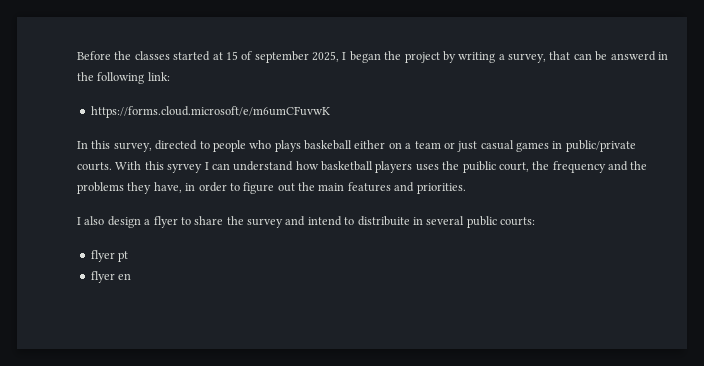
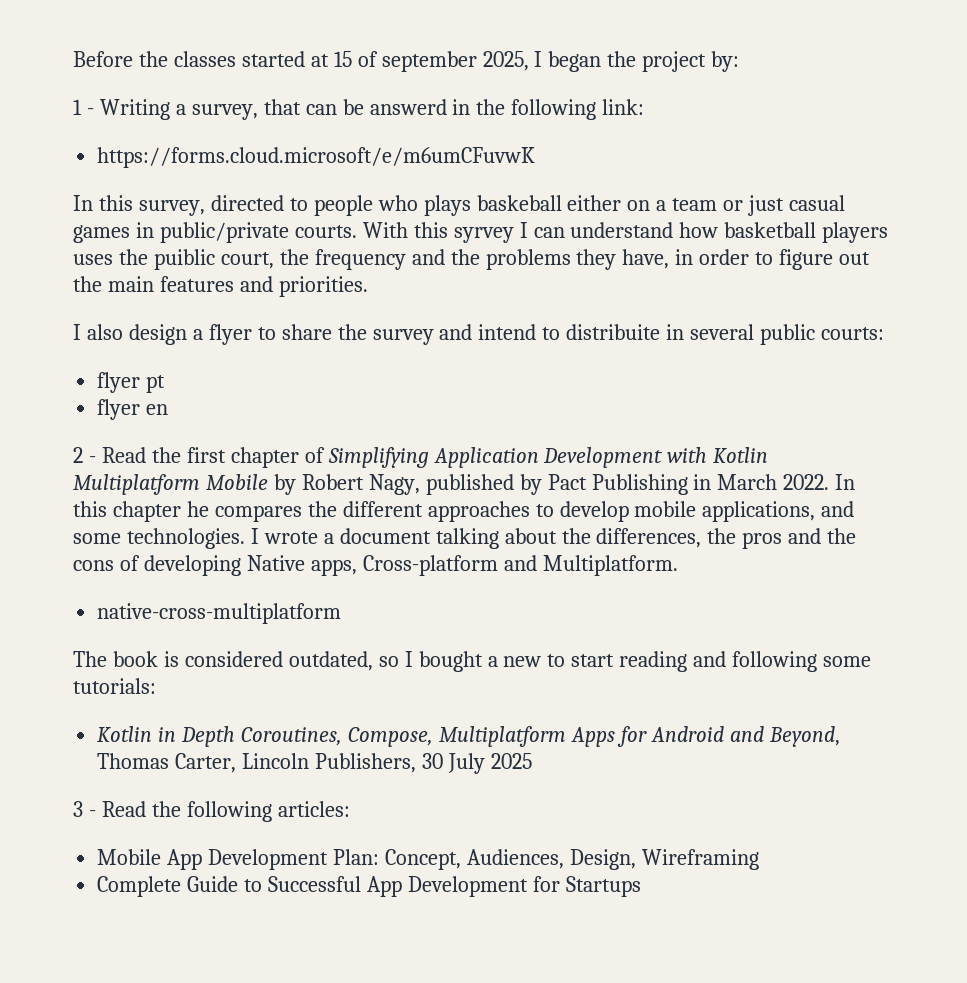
- Before the classes started at 15 of september 2025, I began the project by writing a survey, that can be answerd in the following link:
+ Before the classes started at 15 of september 2025, I began the project by:
+ 1 - Writing a survey, that can be answerd in the following link:
+ 2 - Read the first chapter of Simplifying Application Development with Kotlin Multiplatform Mobile by Robert Nagy, published by Pact Publishing in March 2022. In this chapter he compares the different approaches to develop mobile applications, and some technologies. I wrote a document talking about the differences, the pros and the cons of developing Native apps, Cross-platform and Multiplatform.
+ native-cross-multiplatform
+ The book is considered outdated, so I bought a new to start reading and following some tutorials:
+ Kotlin in Depth Coroutines, Compose, Multiplatform Apps for Android and Beyond, Thomas Carter, Lincoln Publishers, 30 July 2025
+ 3 - Read the following articles:
+ Mobile App Development Plan: Concept, Audiences, Design, Wireframing
+ Complete Guide to Successful App Development for Startups

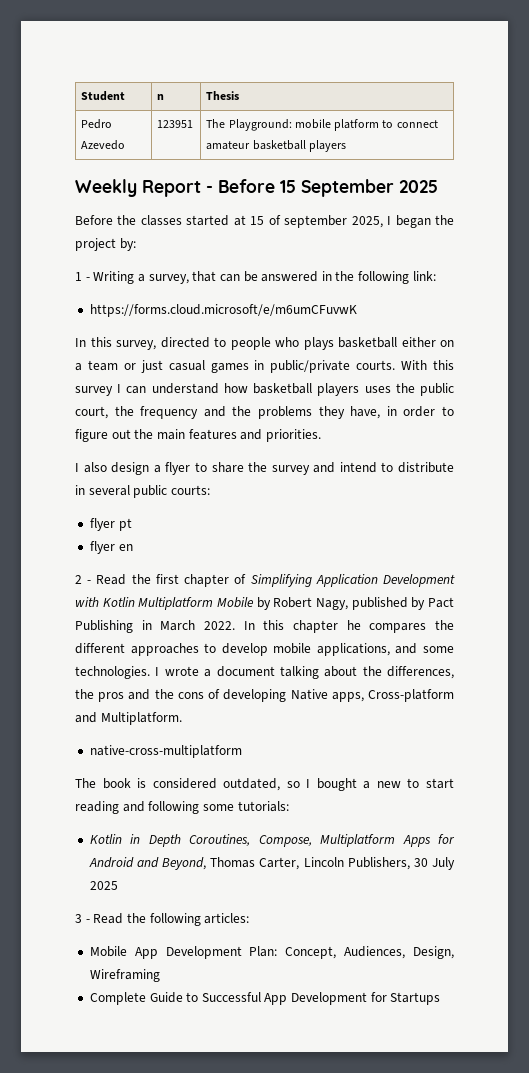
+ Student | n | Thesis
+ Pedro Azevedo | 123951 | The Playground: mobile platform to connect amateur basketball players
+ Weekly Report - Before 15 September 2025
- 1 - Writing a survey, that can be answerd in the following link:
+ 1 - Writing a survey, that can be answered in the following link:
- In this survey, directed to people who plays baskeball either on a team or just casual games in public/private courts.
+ In this survey, directed to people who plays basketball either on a team or just casual games in public/private courts.
- With this syrvey I can understand how basketball players uses the puiblic court, the frequency and the problems they have, in order to figure out the main features and priorities.
+ With this survey I can understand how basketball players uses the public court, the frequency and the problems they have, in order to figure out the main features and priorities.
- I also design a flyer to share the survey and intend to distribuite in several public courts:
+ I also design a flyer to share the survey and intend to distribute in several public courts:

